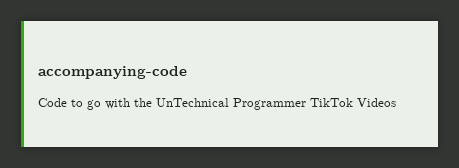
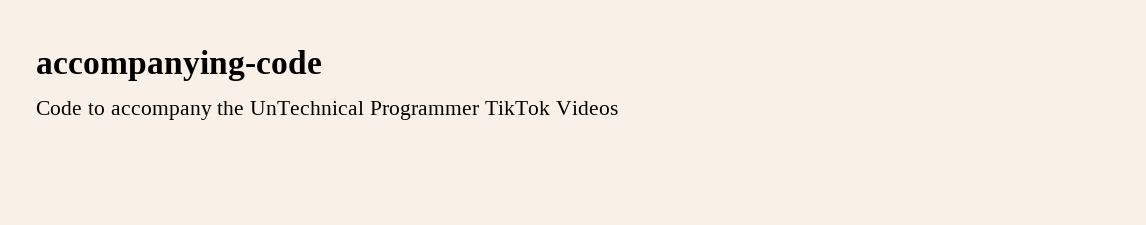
- Code to go with the UnTechnical Programmer TikTok Videos
+ Code to accompany the UnTechnical Programmer TikTok Videos

